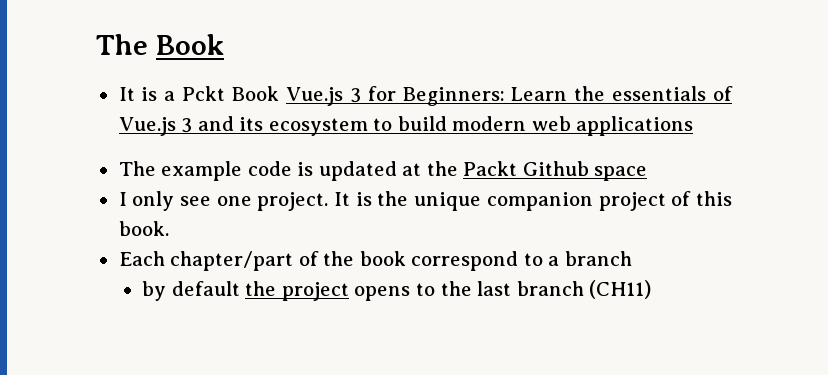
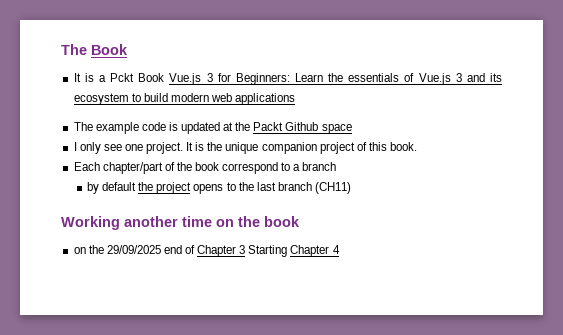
+ Working another time on the book
+ on the 29/09/2025 end of Chapter 3 Starting Chapter 4

